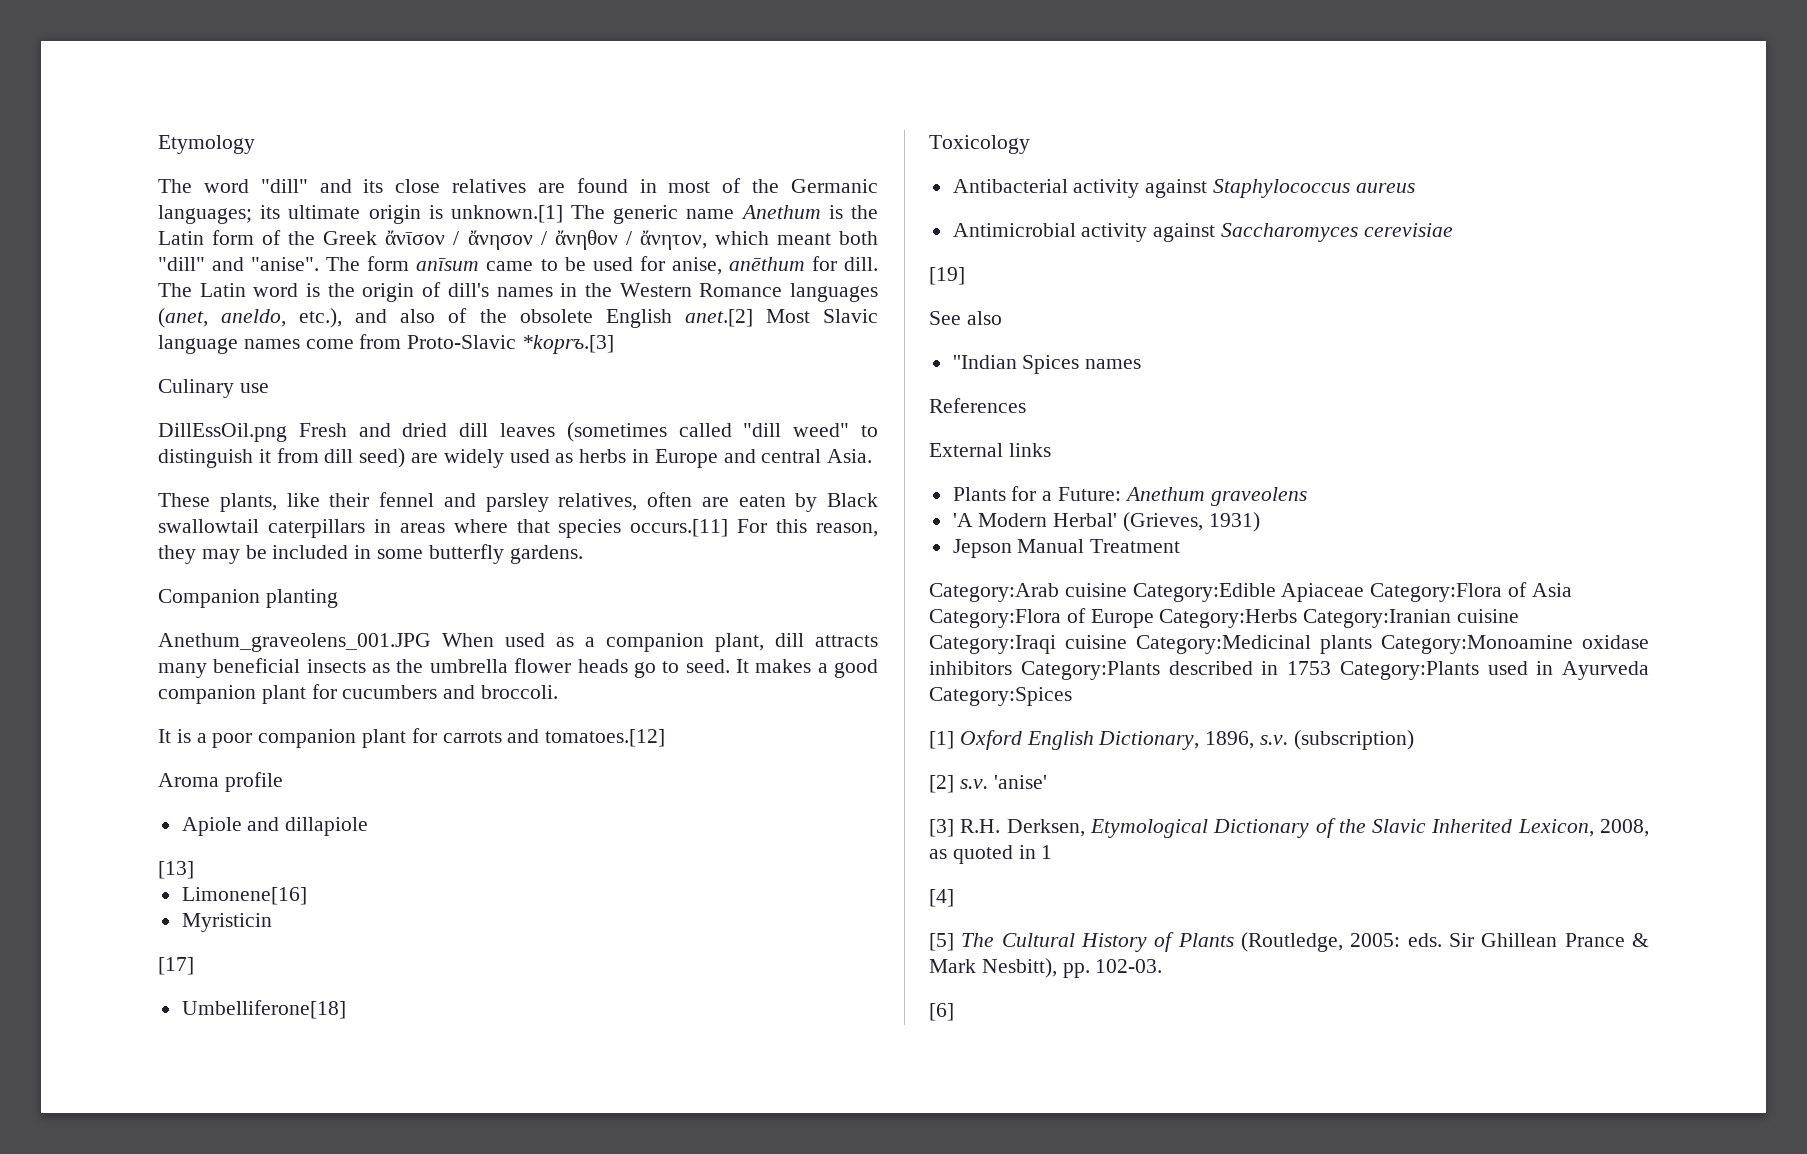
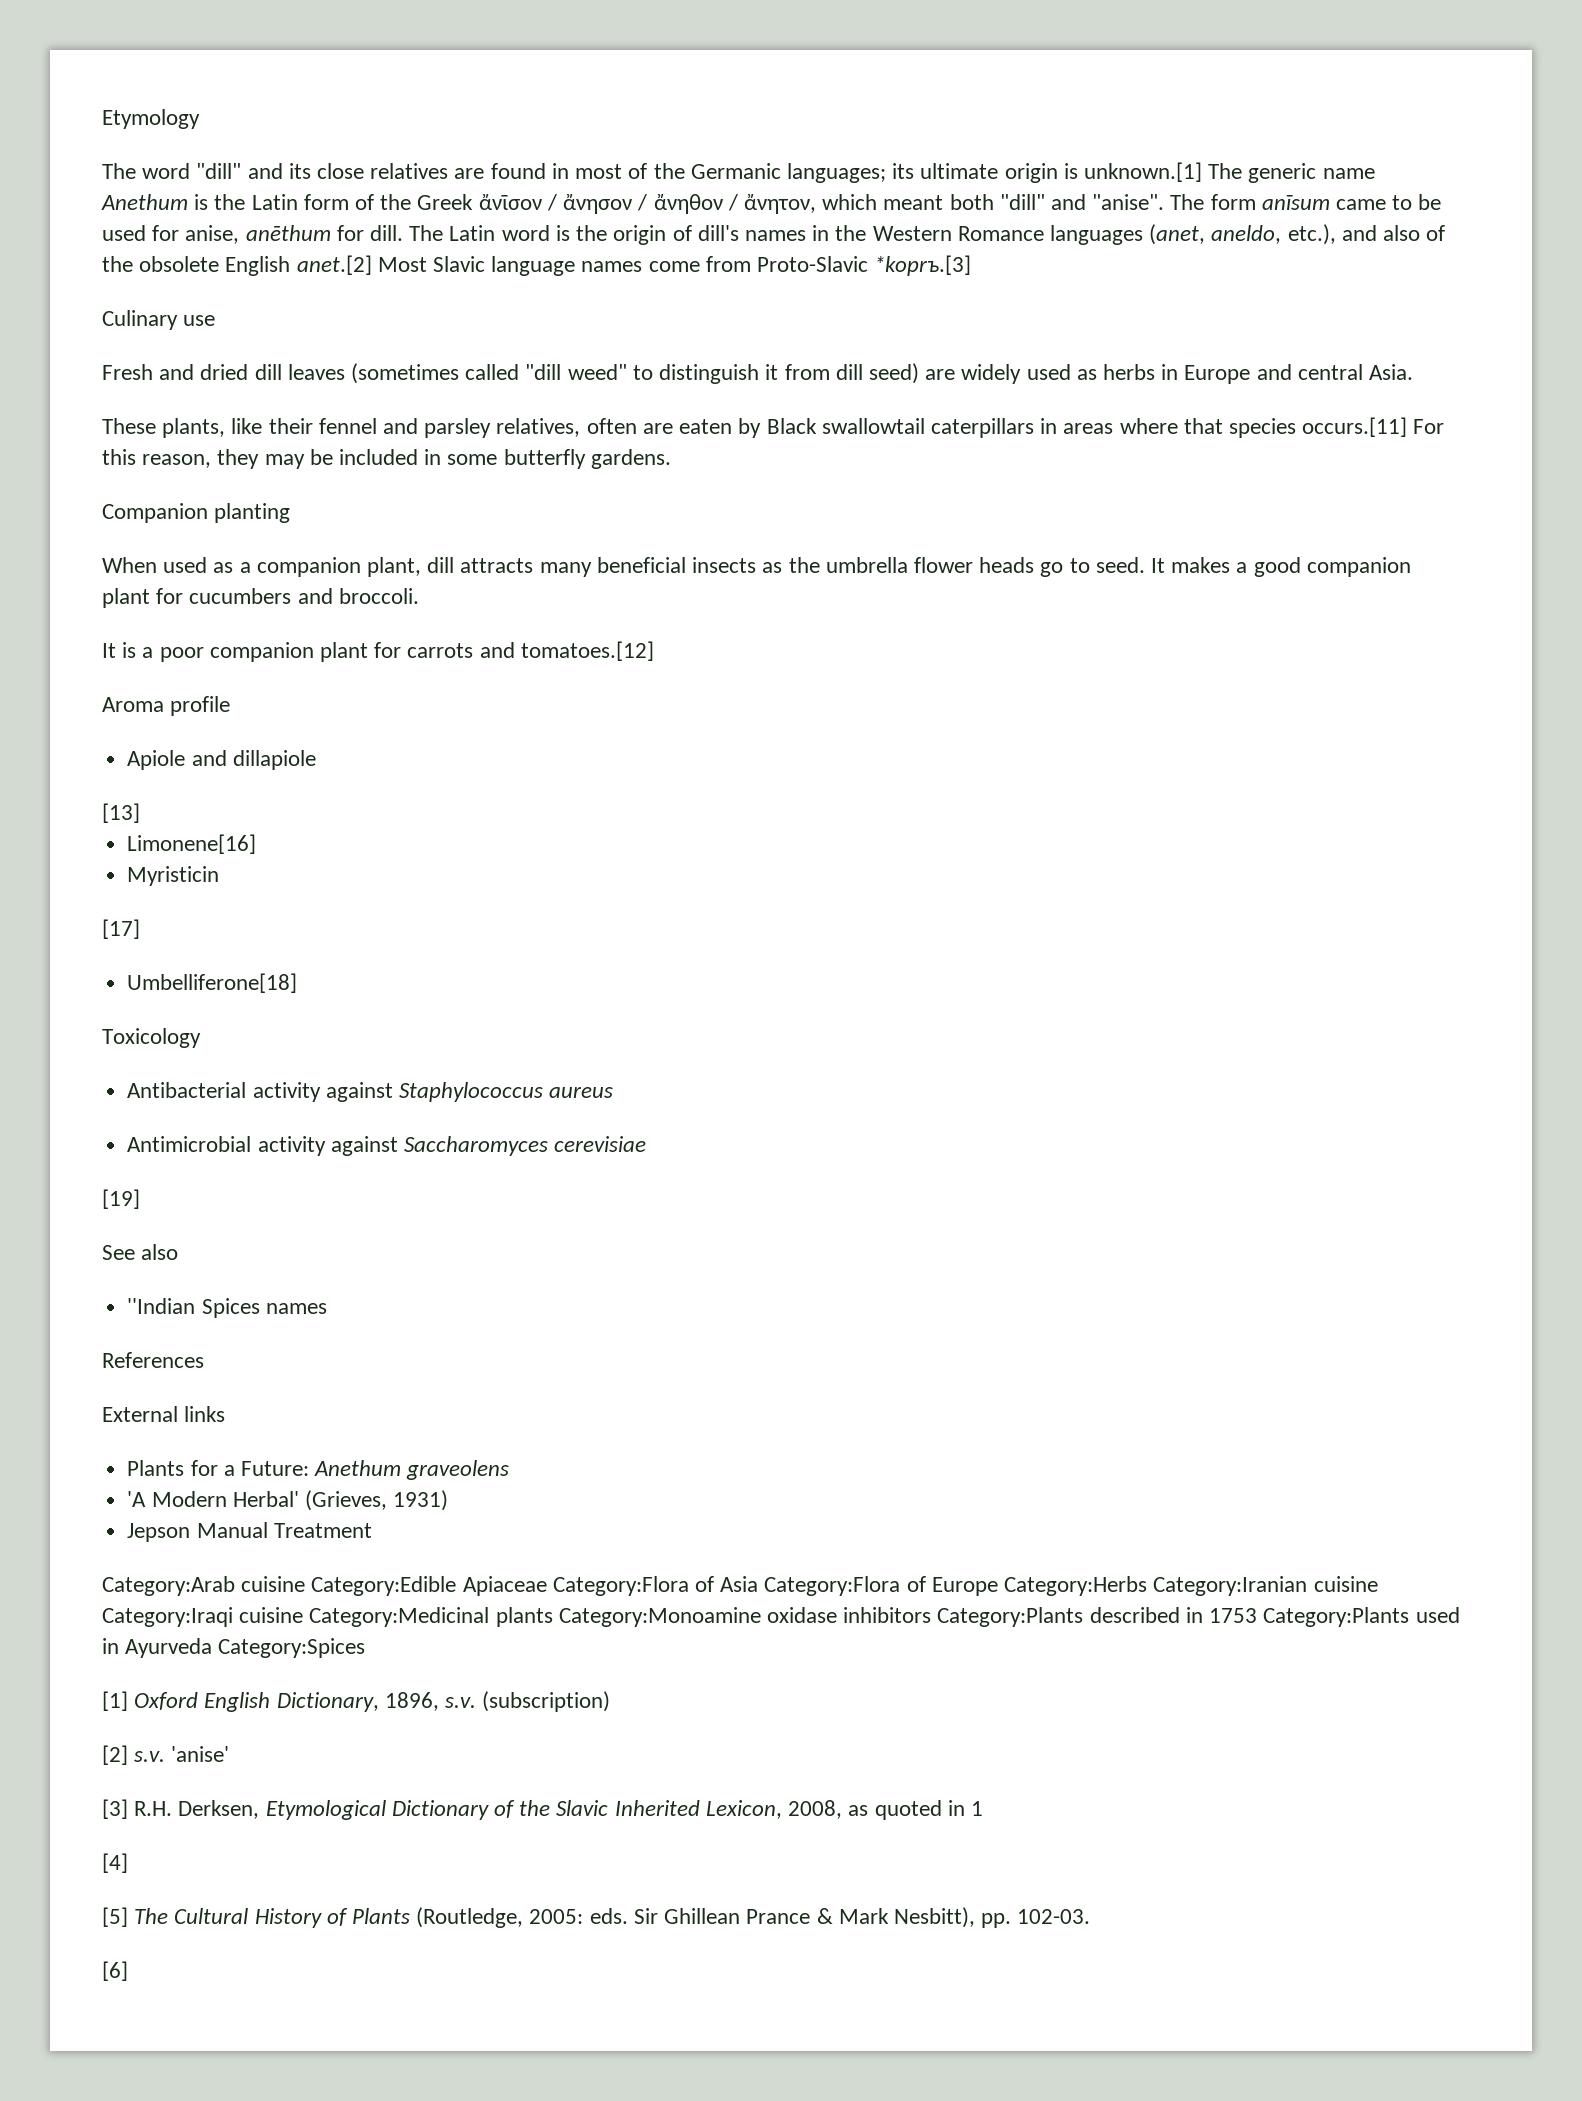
- DillEssOil.png Fresh and dried dill leaves (sometimes called "dill weed" to distinguish it from dill seed) are widely used as herbs in Europe and central Asia.
+ Fresh and dried dill leaves (sometimes called "dill weed" to distinguish it from dill seed) are widely used as herbs in Europe and central Asia.
- Anethum_graveolens_001.JPG When used as a companion plant, dill attracts many beneficial insects as the umbrella flower heads go to seed.
+ When used as a companion plant, dill attracts many beneficial insects as the umbrella flower heads go to seed.

